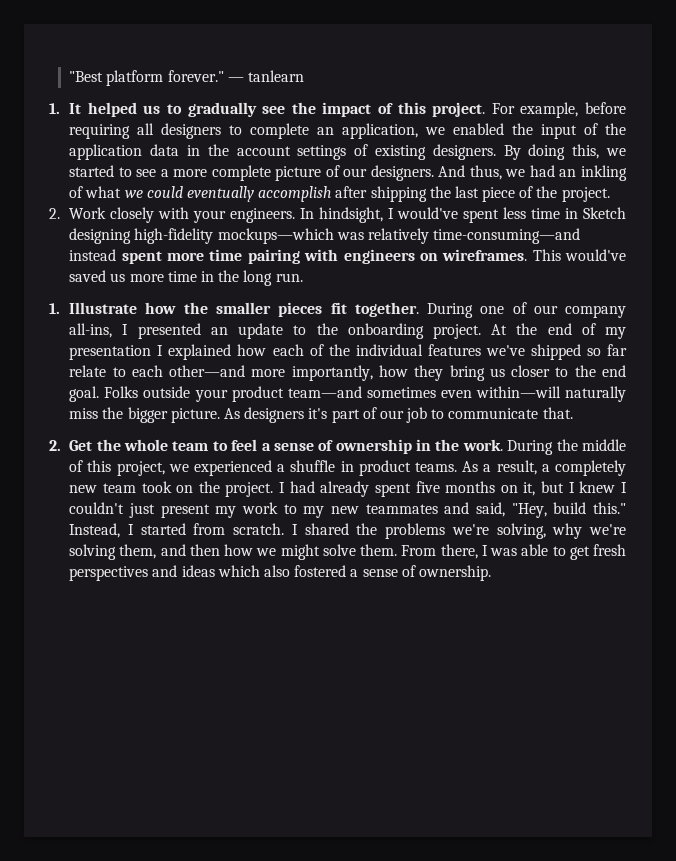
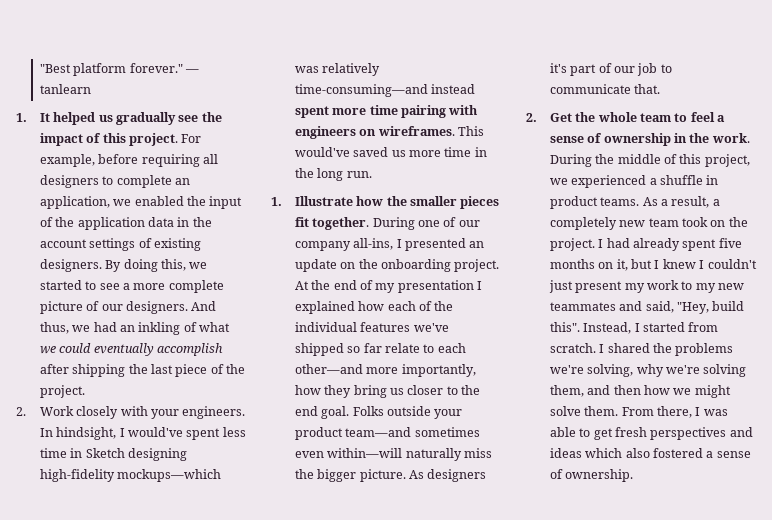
- 1. It helped us to gradually see the impact of this project.
+ 1. It helped us gradually see the impact of this project.
- During one of our company all-ins, I presented an update to the onboarding project.
+ During one of our company all-ins, I presented an update on the onboarding project.
- I had already spent five months on it, but I knew I couldn't just present my work to my new teammates and said, "Hey, build this."
+ I had already spent five months on it, but I knew I couldn't just present my work to my new teammates and said, "Hey, build this".

